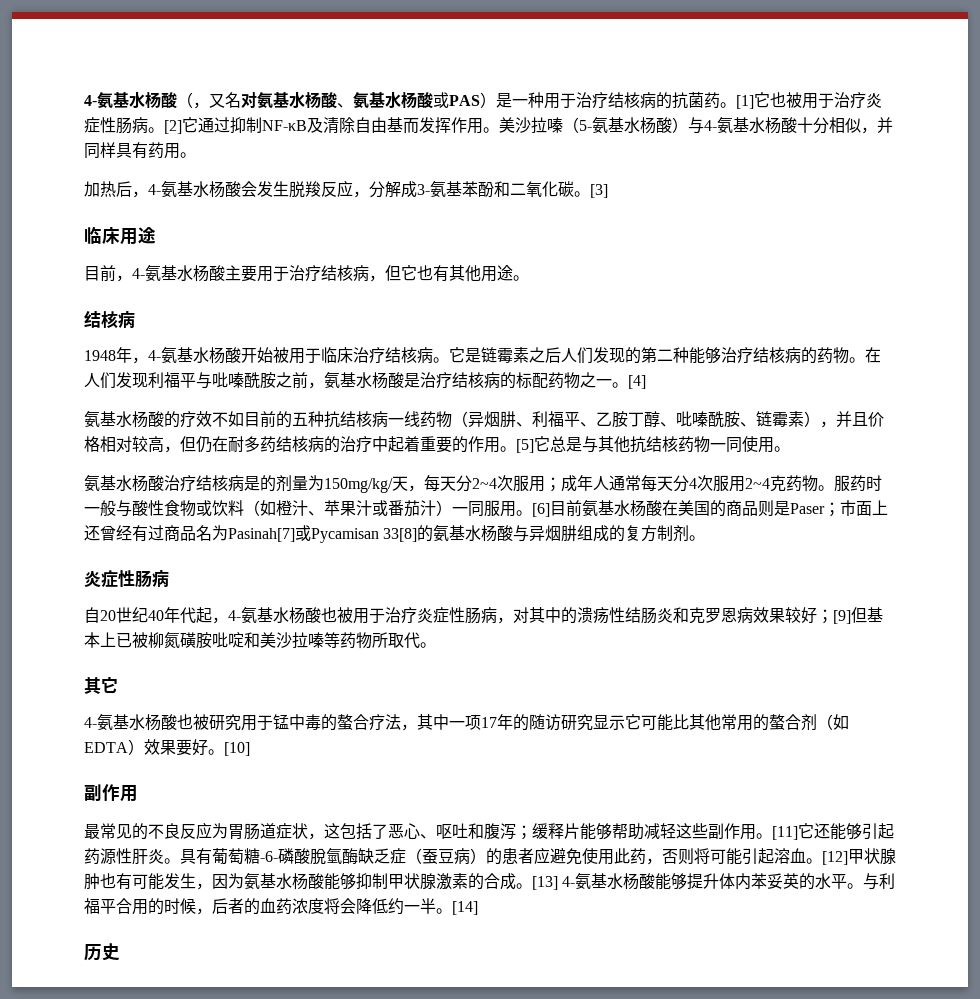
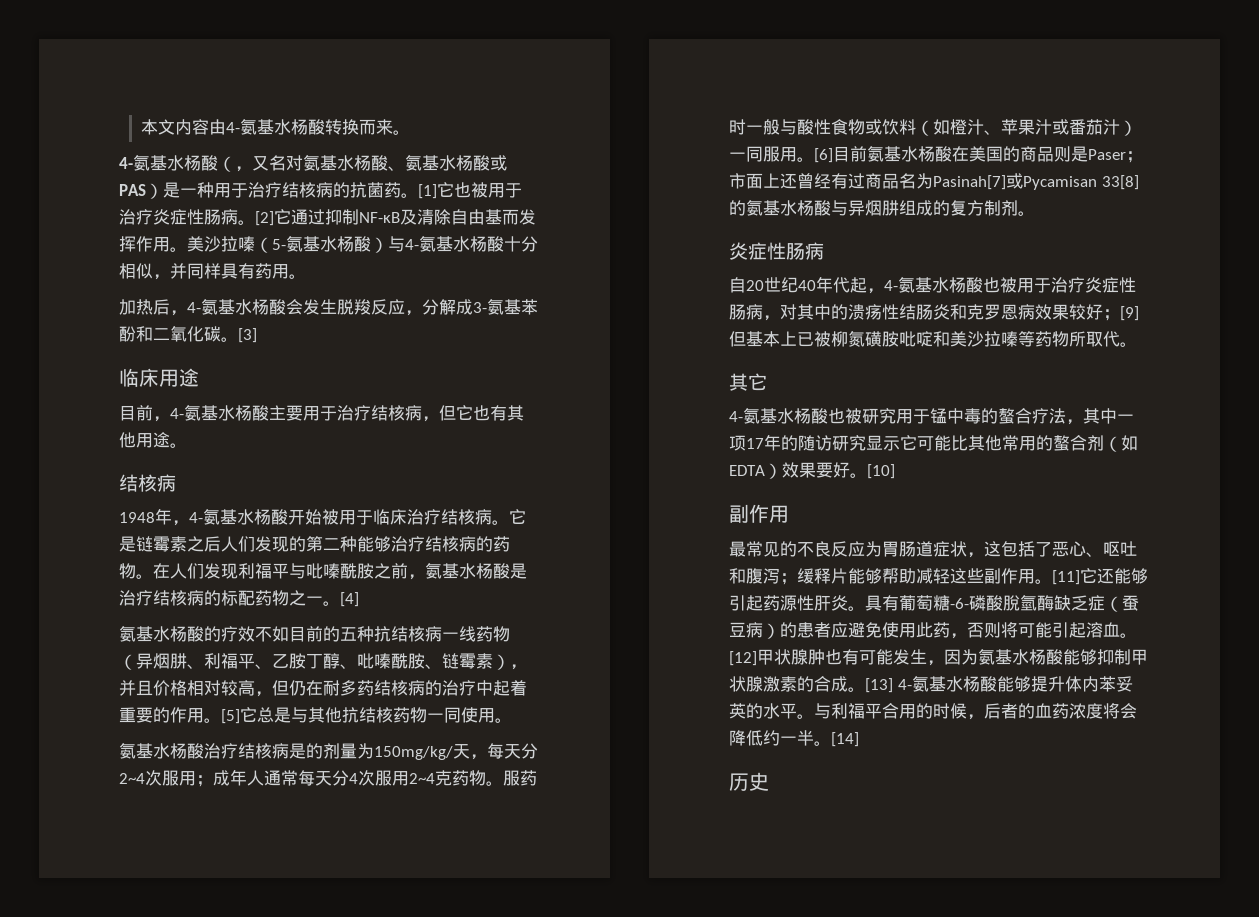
+ 本文内容由4-氨基水杨酸转换而来。

